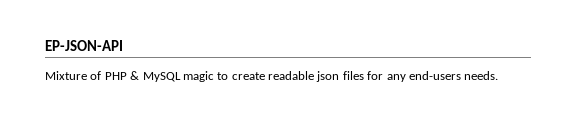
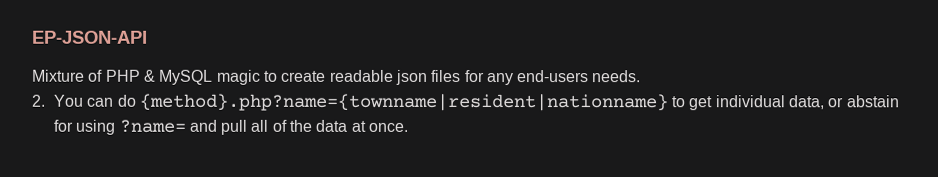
+ 2. You can do {method}.php?name={townname|resident|nationname} to get individual data, or abstain for using ?name= and pull all of the data at once.

